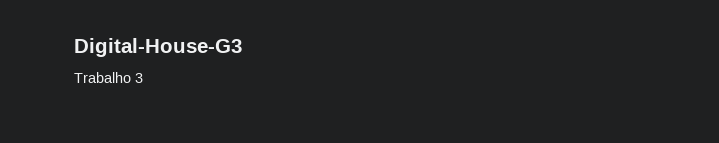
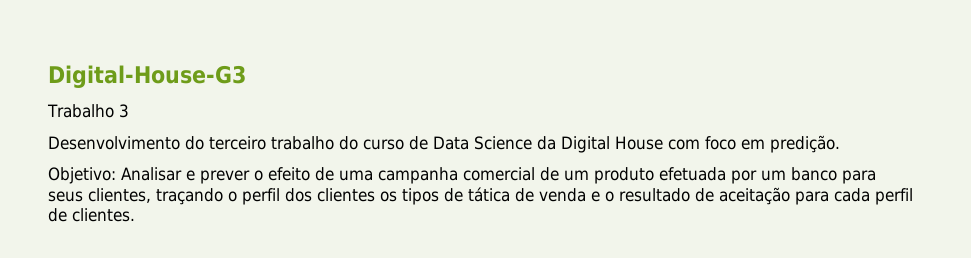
+ Desenvolvimento do terceiro trabalho do curso de Data Science da Digital House com foco em predição.
+ Objetivo: Analisar e prever o efeito de uma campanha comercial de um produto efetuada por um banco para seus clientes, traçando o perfil dos clientes os tipos de tática de venda e o resultado de aceitação para cada perfil de clientes.

